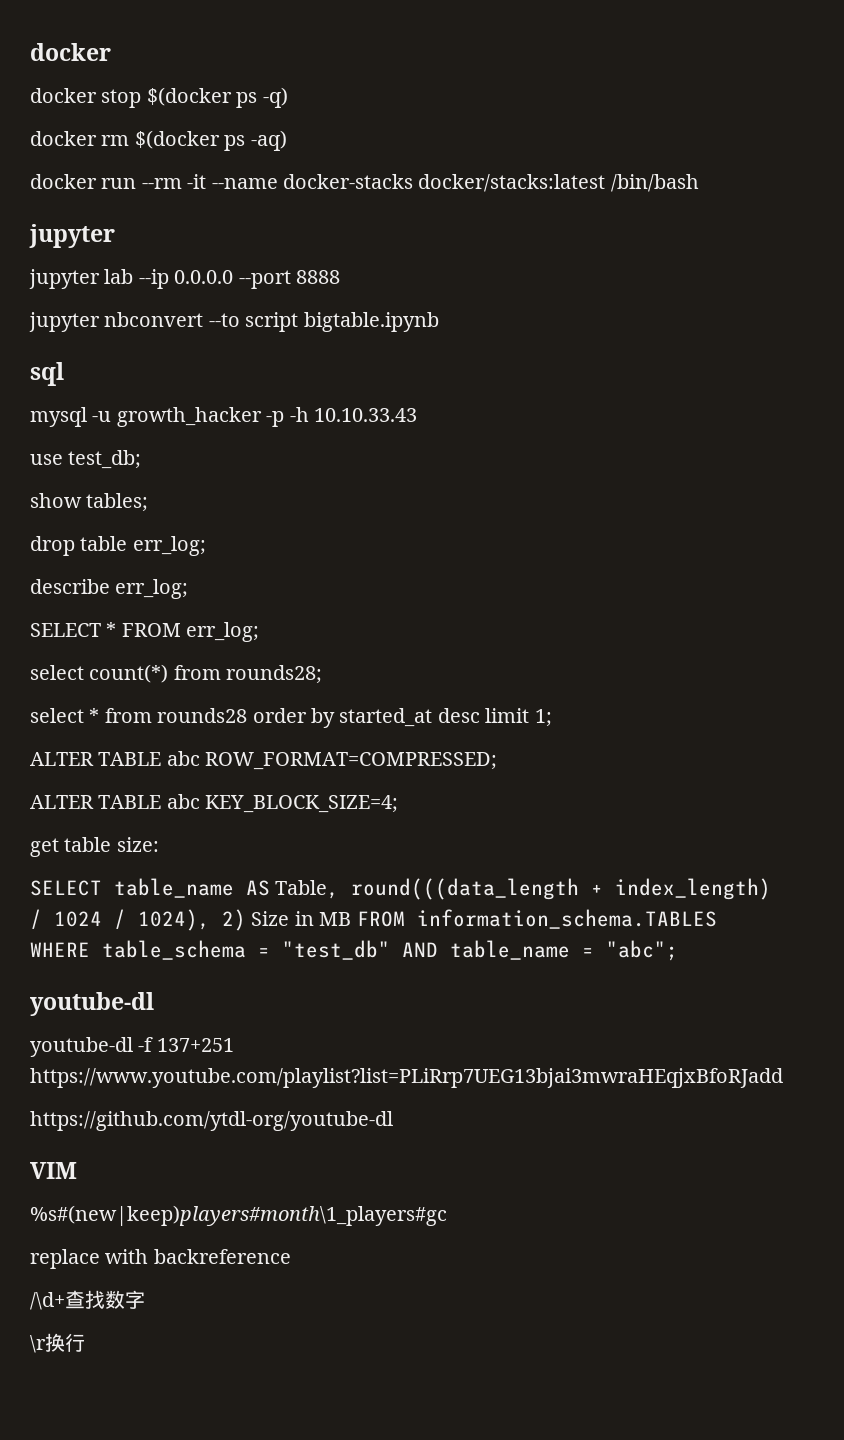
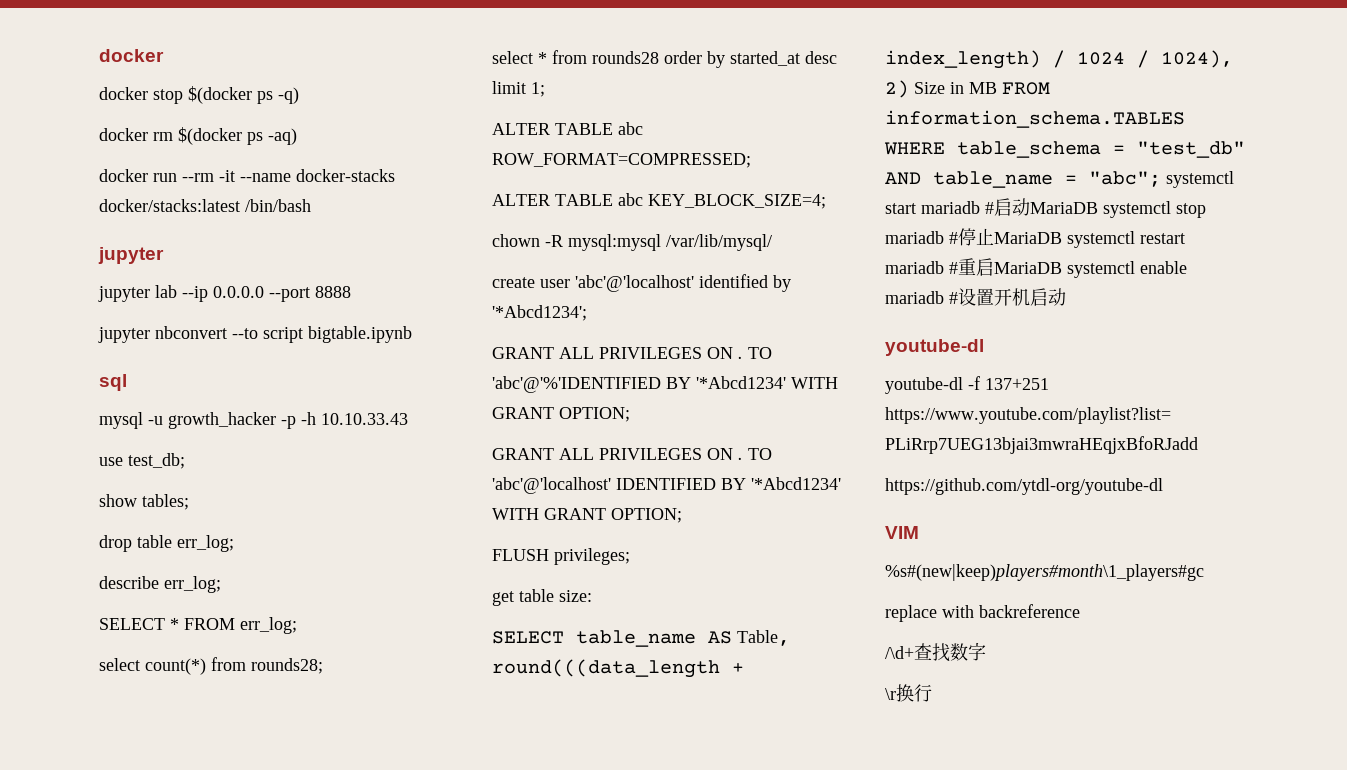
+ chown -R mysql:mysql /var/lib/mysql/
+ create user 'abc'@'localhost' identified by '*Abcd1234';
+ GRANT ALL PRIVILEGES ON . TO 'abc'@'%'IDENTIFIED BY '*Abcd1234' WITH GRANT OPTION;
+ GRANT ALL PRIVILEGES ON . TO 'abc'@'localhost' IDENTIFIED BY '*Abcd1234' WITH GRANT OPTION;
+ FLUSH privileges;
- SELECT table_name AS Table, round(((data_length + index_length) / 1024 / 1024), 2) Size in MB FROM information_schema.TABLES WHERE table_schema = "test_db" AND table_name = "abc";
+ SELECT table_name AS Table, round(((data_length + index_length) / 1024 / 1024), 2) Size in MB FROM information_schema.TABLES WHERE table_schema = "test_db" AND table_name = "abc"; systemctl start mariadb #启动MariaDB systemctl stop mariadb #停止MariaDB systemctl restart mariadb #重启MariaDB systemctl enable mariadb #设置开机启动

